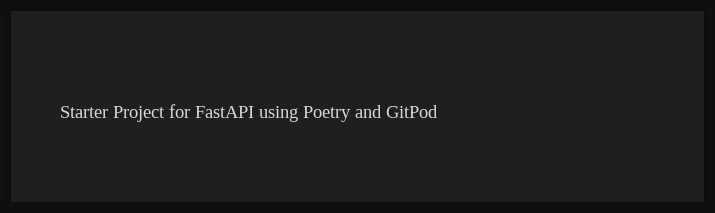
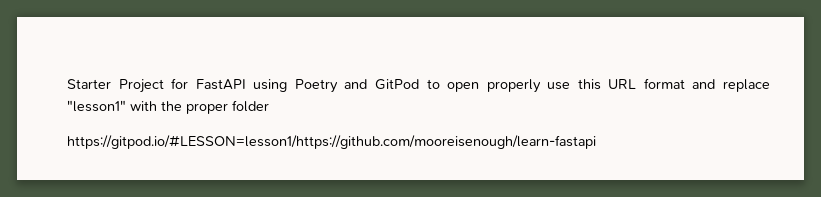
- Starter Project for FastAPI using Poetry and GitPod
+ Starter Project for FastAPI using Poetry and GitPod to open properly use this URL format and replace "lesson1" with the proper folder
+ https://gitpod.io/#LESSON=lesson1/https://github.com/mooreisenough/learn-fastapi

